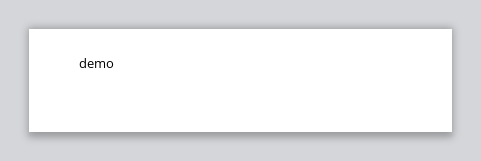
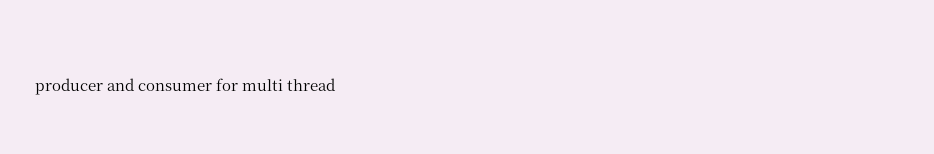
- demo
+ producer and consumer for multi thread

